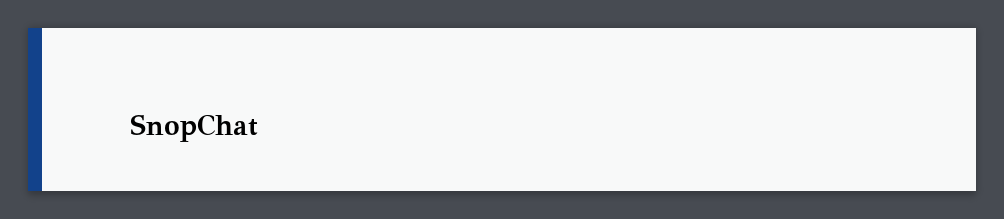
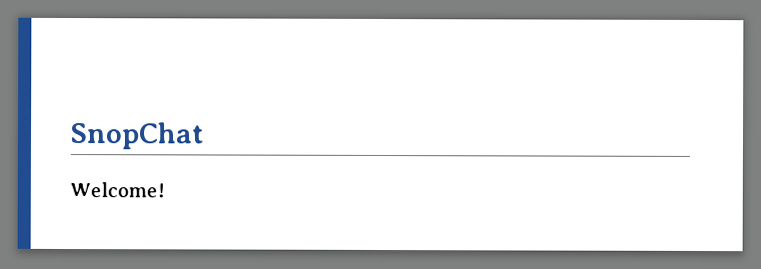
+ Welcome!

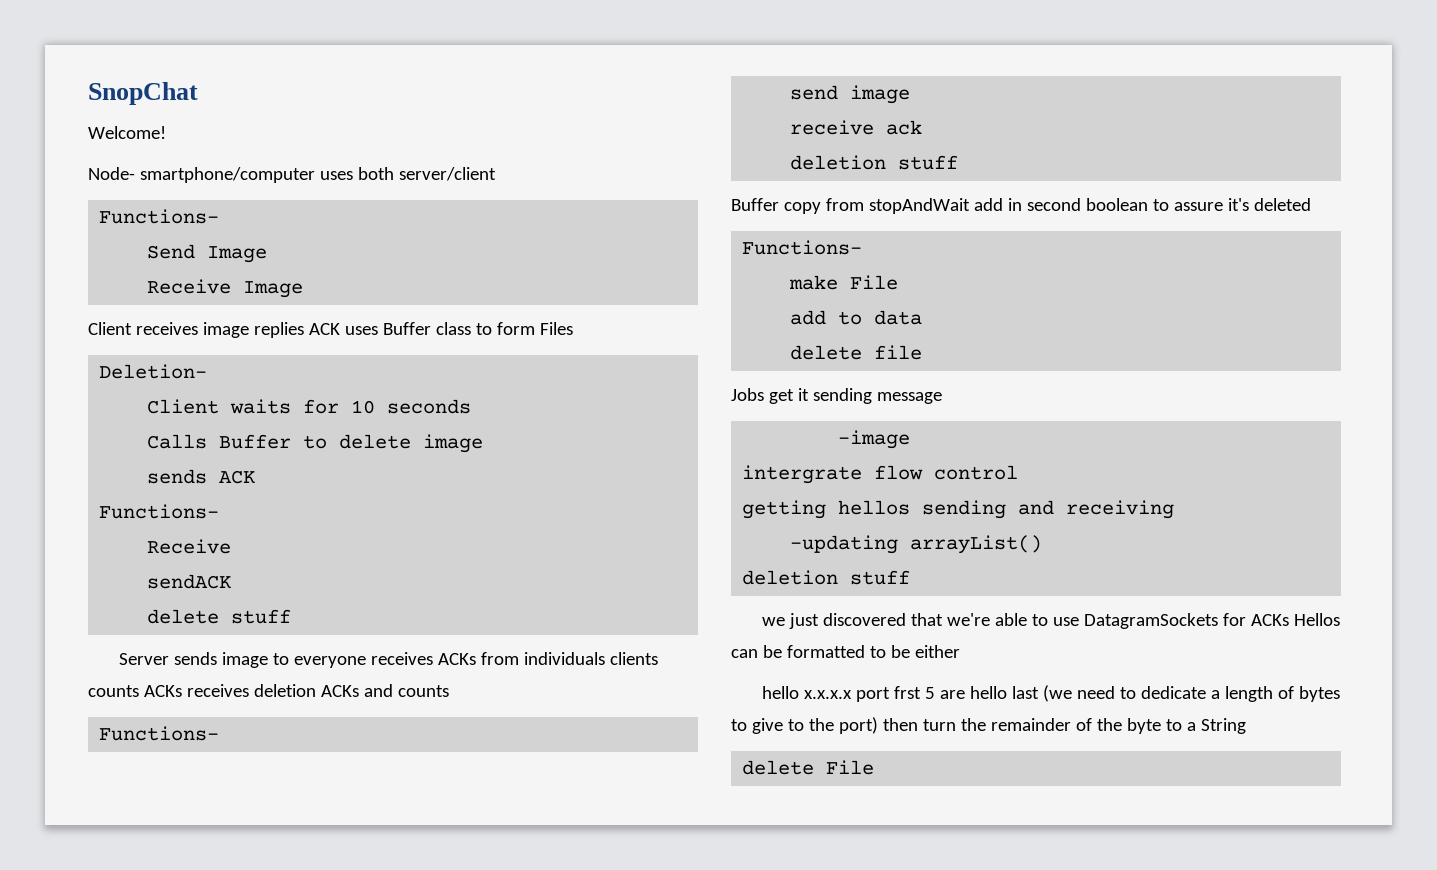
+ Node- smartphone/computer uses both server/client
+ Functions-
+ Send Image
+ Receive Image
+ Client receives image replies ACK uses Buffer class to form Files
+ Deletion-
+ Client waits for 10 seconds
+ Calls Buffer to delete image
+ sends ACK
+ Functions-
+ Receive
+ sendACK
+ delete stuff
+ Server sends image to everyone receives ACKs from individuals clients counts ACKs receives deletion ACKs and counts
+ Functions-
+ send image
+ receive ack
+ deletion stuff
+ Buffer copy from stopAndWait add in second boolean to assure it's deleted
+ Functions-
+ make File
+ add to data
+ delete file
+ Jobs get it sending message
+ -image
+ intergrate flow control
+ getting hellos sending and receiving
+ -updating arrayList()
+ deletion stuff
+ we just discovered that we're able to use DatagramSockets for ACKs Hellos can be formatted to be either
+ hello x.x.x.x port frst 5 are hello last (we need to dedicate a length of bytes to give to the port) then turn the remainder of the byte to a String
+ delete File

